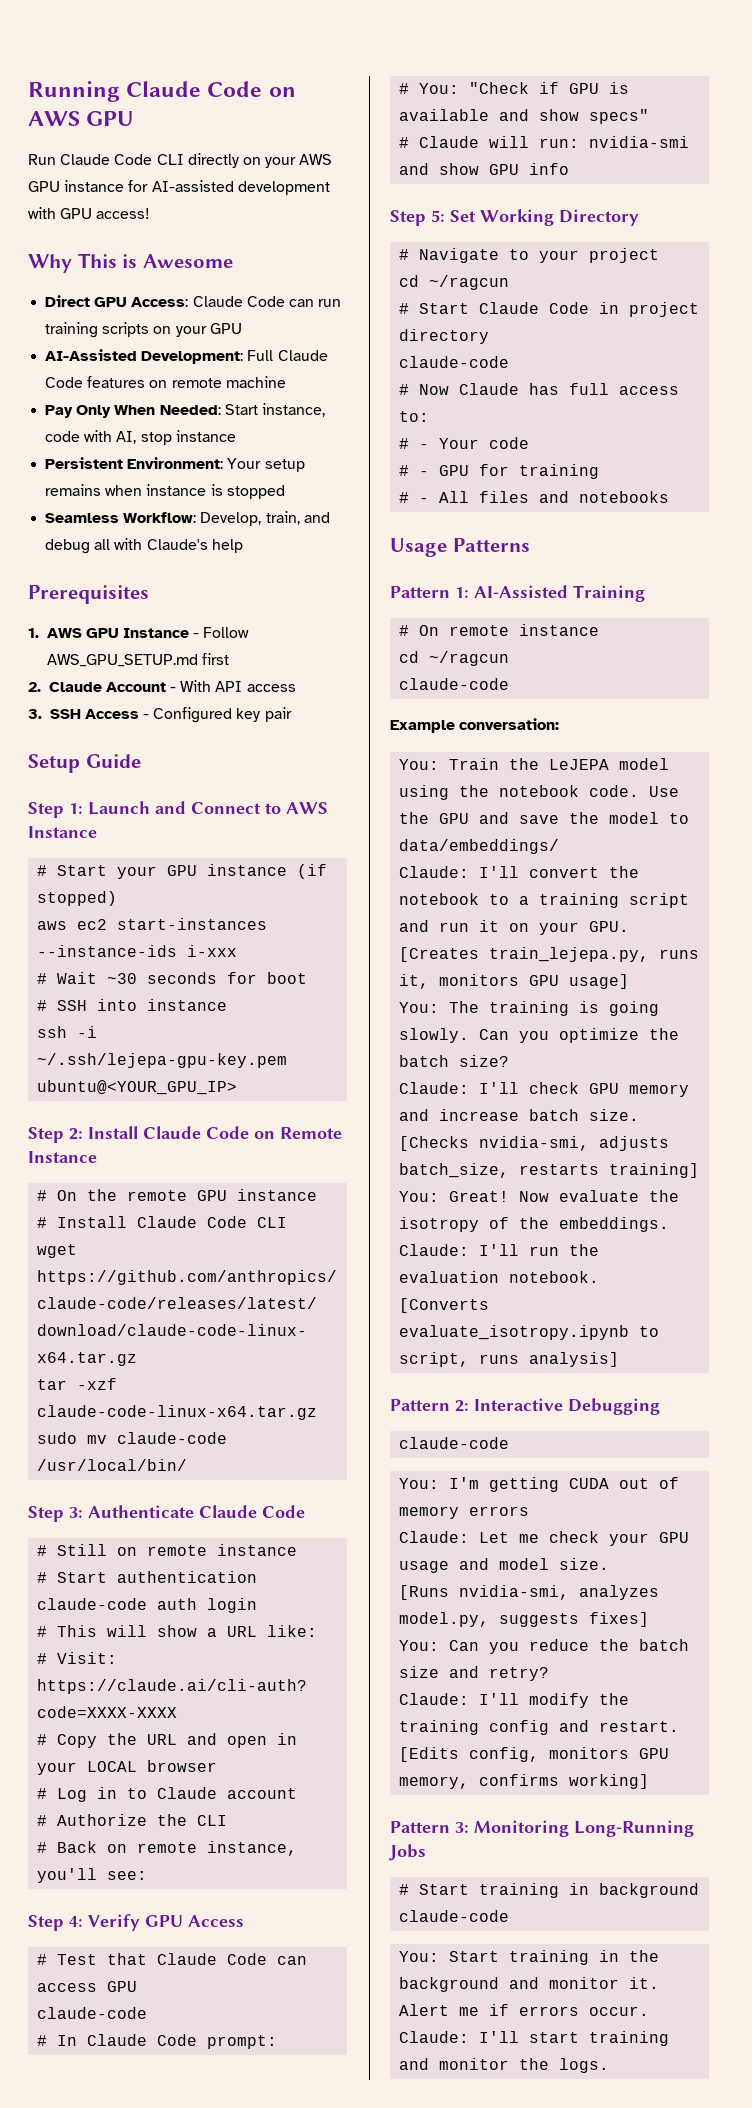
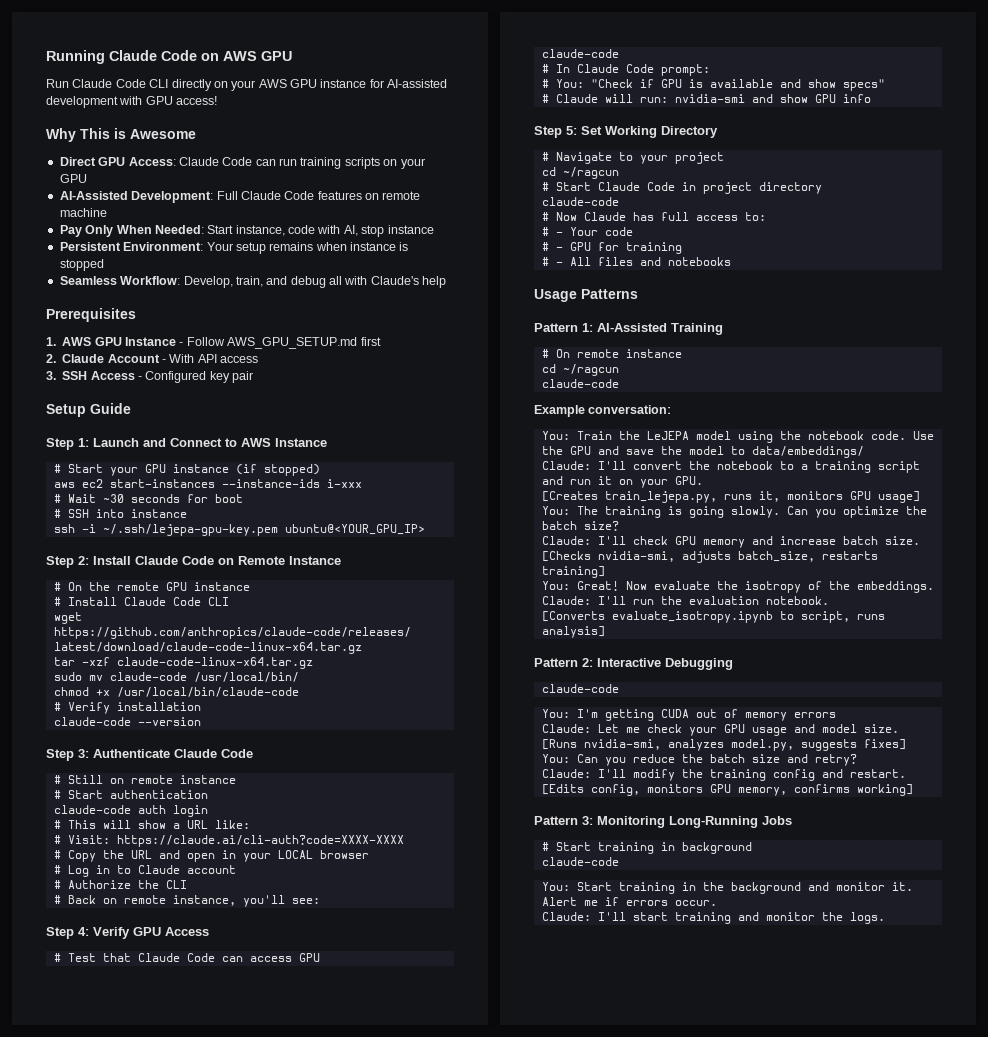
+ chmod +x /usr/local/bin/claude-code
+ # Verify installation
+ claude-code --version

